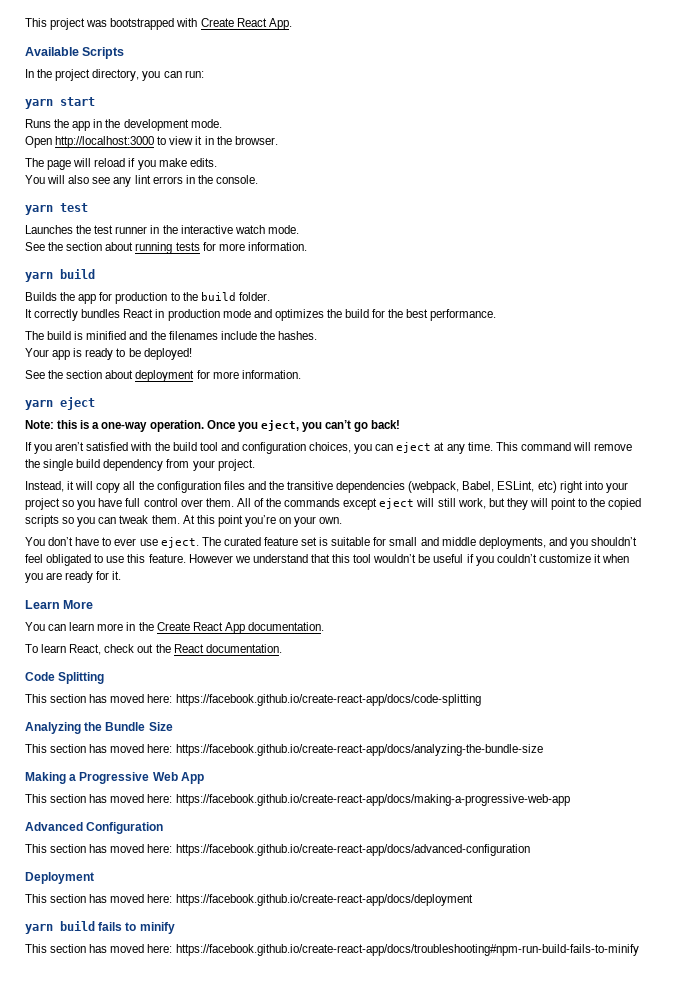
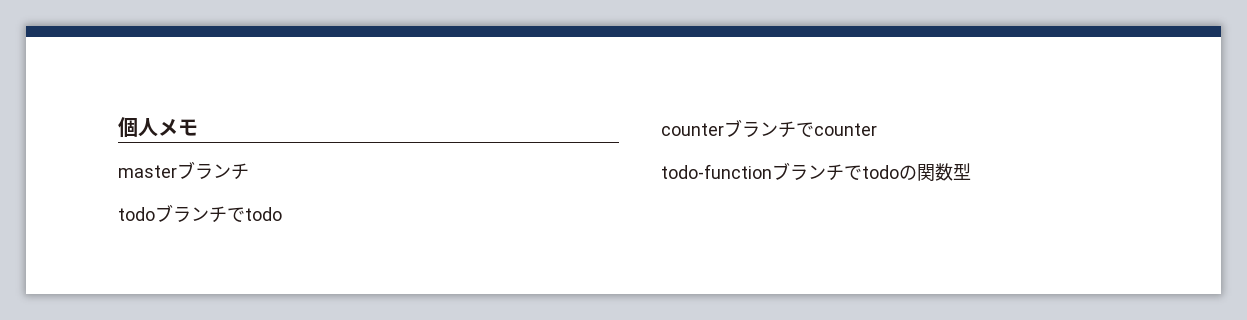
- This project was bootstrapped with Create React App.
- Available Scripts
- In the project directory, you can run:
- yarn start
- Runs the app in the development mode.
- Open http://localhost:3000 to view it in the browser.
- The page will reload if you make edits.
- You will also see any lint errors in the console.
- yarn test
- Launches the test runner in the interactive watch mode.
- See the section about running tests for more information.
- yarn build
- Builds the app for production to the build folder.
- It correctly bundles React in production mode and optimizes the build for the best performance.
- The build is minified and the filenames include the hashes.
- Your app is ready to be deployed!
- See the section about deployment for more information.
- yarn eject
- Note: this is a one-way operation. Once you eject, you can’t go back!
- If you aren’t satisfied with the build tool and configuration choices, you can eject at any time. This command will remove the single build dependency from your project.
- Instead, it will copy all the configuration files and the transitive dependencies (webpack, Babel, ESLint, etc) right into your project so you have full control over them. All of the commands except eject will still work, but they will point to the copied scripts so you can tweak them. At this point you’re on your own.
- You don’t have to ever use eject. The curated feature set is suitable for small and middle deployments, and you shouldn’t feel obligated to use this feature. However we understand that this tool wouldn’t be useful if you couldn’t customize it when you are ready for it.
- Learn More
- You can learn more in the Create React App documentation.
- To learn React, check out the React documentation.
- Code Splitting
- This section has moved here: https://facebook.github.io/create-react-app/docs/code-splitting
- Analyzing the Bundle Size
- This section has moved here: https://facebook.github.io/create-react-app/docs/analyzing-the-bundle-size
- Making a Progressive Web App
- This section has moved here: https://facebook.github.io/create-react-app/docs/making-a-progressive-web-app
- Advanced Configuration
- This section has moved here: https://facebook.github.io/create-react-app/docs/advanced-configuration
- Deployment
- This section has moved here: https://facebook.github.io/create-react-app/docs/deployment
- yarn build fails to minify
- This section has moved here: https://facebook.github.io/create-react-app/docs/troubleshooting#npm-run-build-fails-to-minify
+ 個人メモ
+ masterブランチ
+ todoブランチでtodo
+ counterブランチでcounter
+ todo-functionブランチでtodoの関数型

